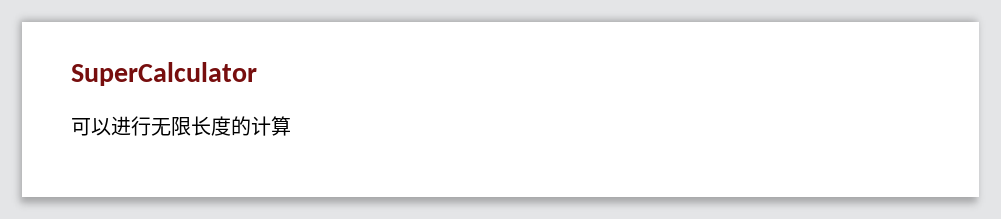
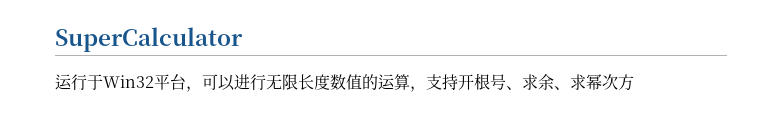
- 可以进行无限长度的计算
+ 运行于Win32平台，可以进行无限长度数值的运算，支持开根号、求余、求幂次方

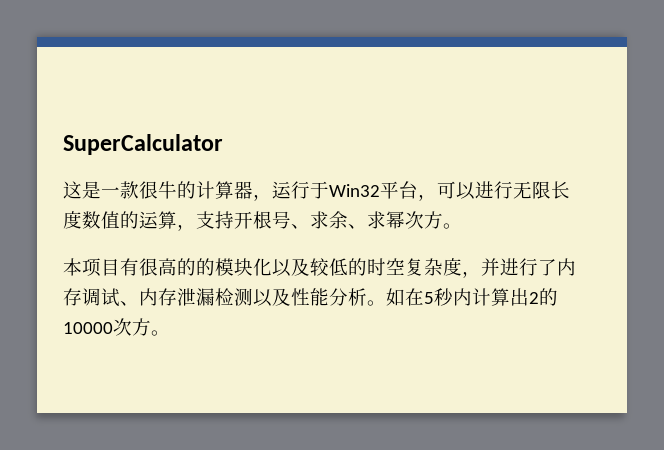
- 运行于Win32平台，可以进行无限长度数值的运算，支持开根号、求余、求幂次方
+ 这是一款很牛的计算器，运行于Win32平台，可以进行无限长度数值的运算，支持开根号、求余、求幂次方。
+ 本项目有很高的的模块化以及较低的时空复杂度，并进行了内存调试、内存泄漏检测以及性能分析。如在5秒内计算出2的10000次方。

